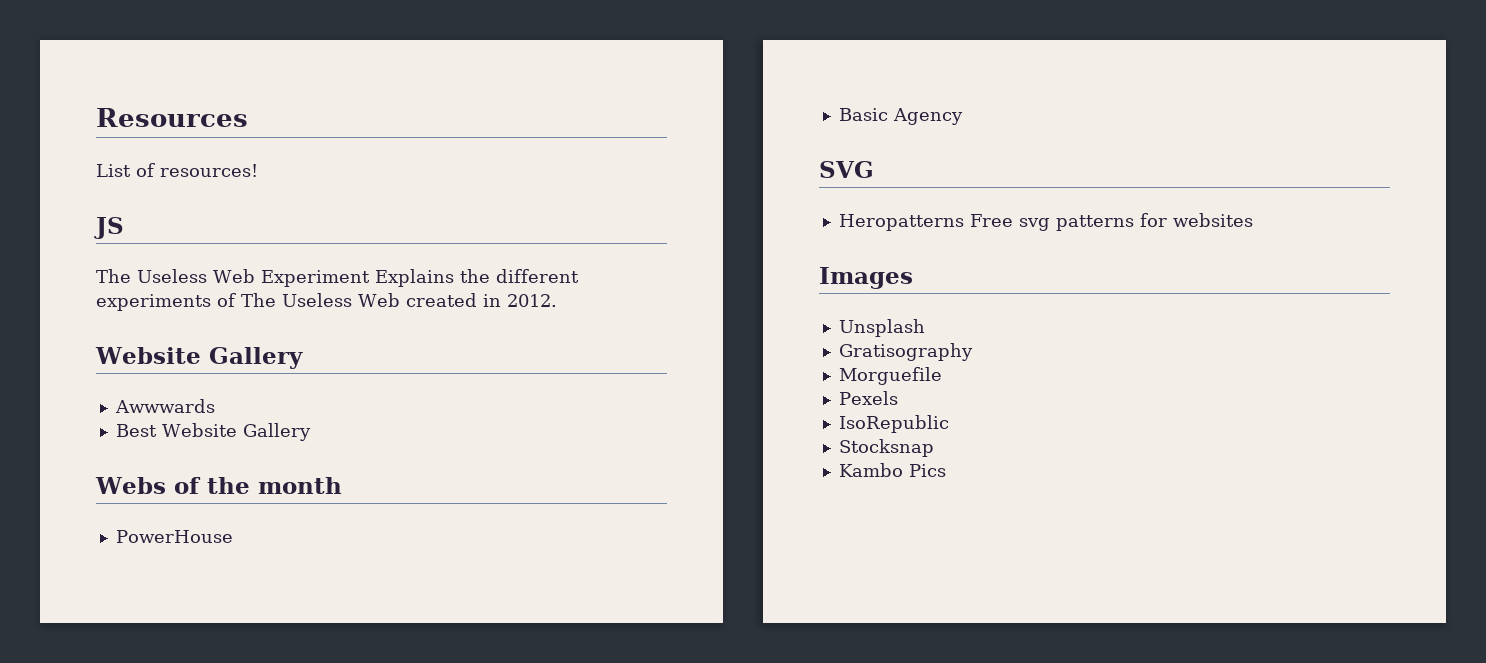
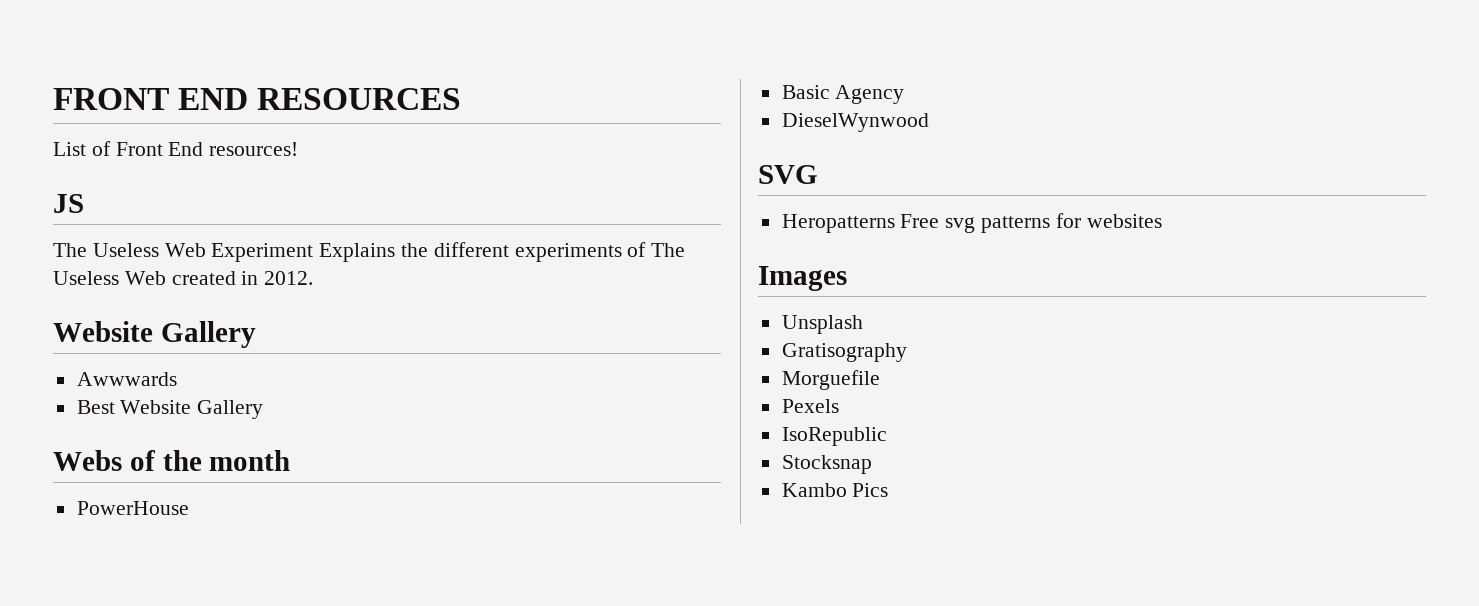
- Resources
+ FRONT END RESOURCES
- List of resources!
+ List of Front End resources!
+ DieselWynwood

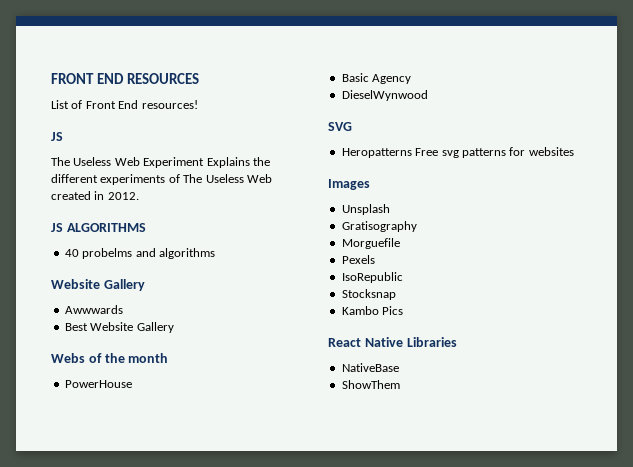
+ JS ALGORITHMS
+ 40 probelms and algorithms
+ React Native Libraries
+ NativeBase
+ ShowThem

